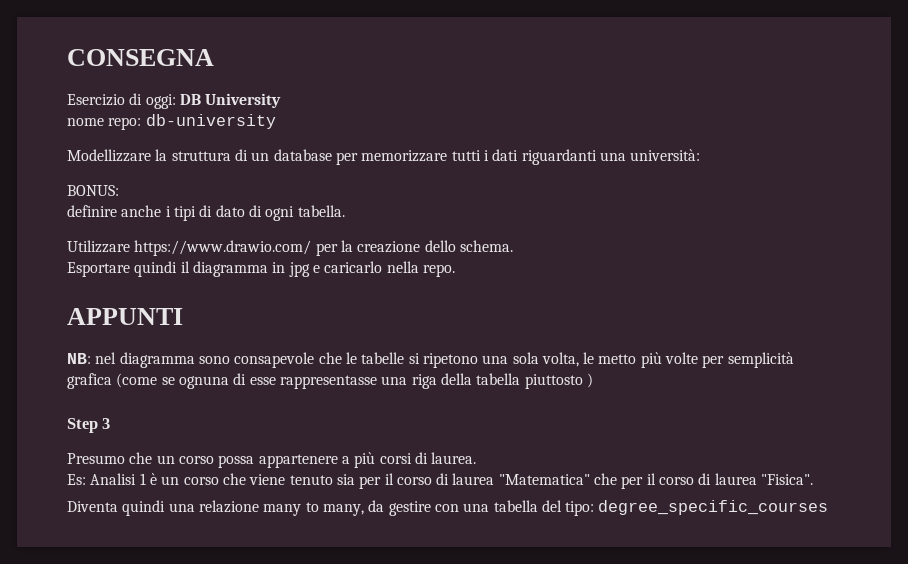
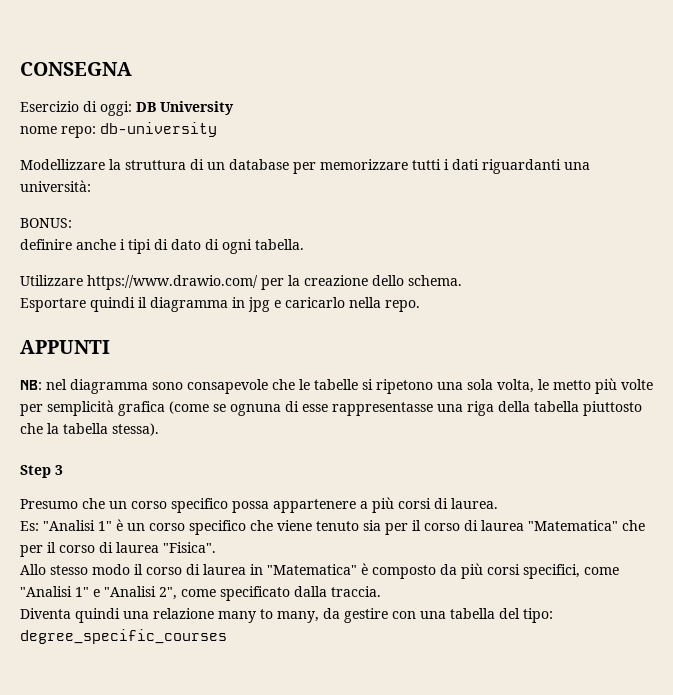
- NB: nel diagramma sono consapevole che le tabelle si ripetono una sola volta, le metto più volte per semplicità grafica (come se ognuna di esse rappresentasse una riga della tabella piuttosto )
+ NB: nel diagramma sono consapevole che le tabelle si ripetono una sola volta, le metto più volte per semplicità grafica (come se ognuna di esse rappresentasse una riga della tabella piuttosto che la tabella stessa).
- Presumo che un corso possa appartenere a più corsi di laurea.
+ Presumo che un corso specifico possa appartenere a più corsi di laurea.
- Es: Analisi 1 è un corso che viene tenuto sia per il corso di laurea "Matematica" che per il corso di laurea "Fisica".
+ Es: "Analisi 1" è un corso specifico che viene tenuto sia per il corso di laurea "Matematica" che per il corso di laurea "Fisica".
+ Allo stesso modo il corso di laurea in "Matematica" è composto da più corsi specifici, come "Analisi 1" e "Analisi 2", come specificato dalla traccia.

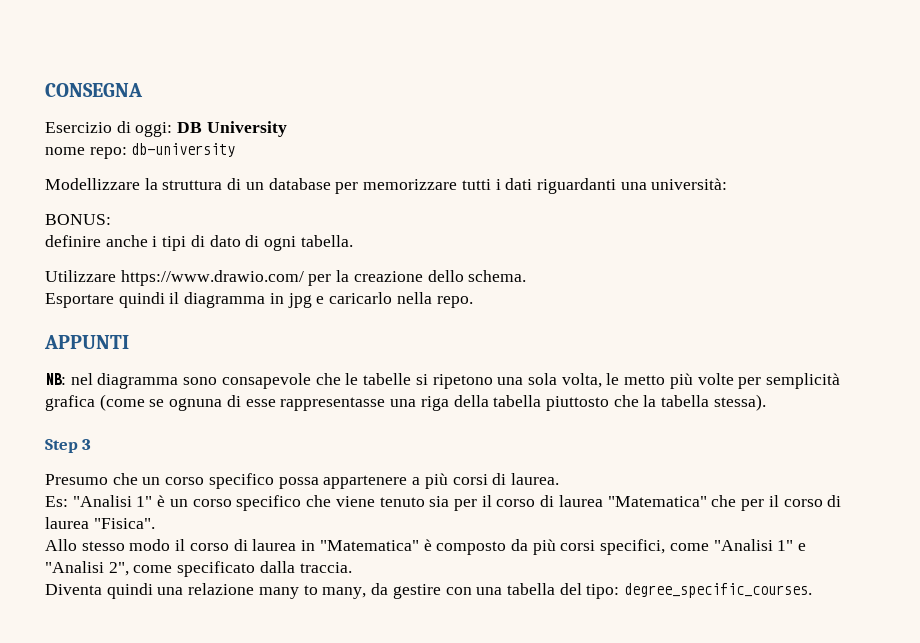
- Diventa quindi una relazione many to many, da gestire con una tabella del tipo: degree_specific_courses
+ Diventa quindi una relazione many to many, da gestire con una tabella del tipo: degree_specific_courses.

